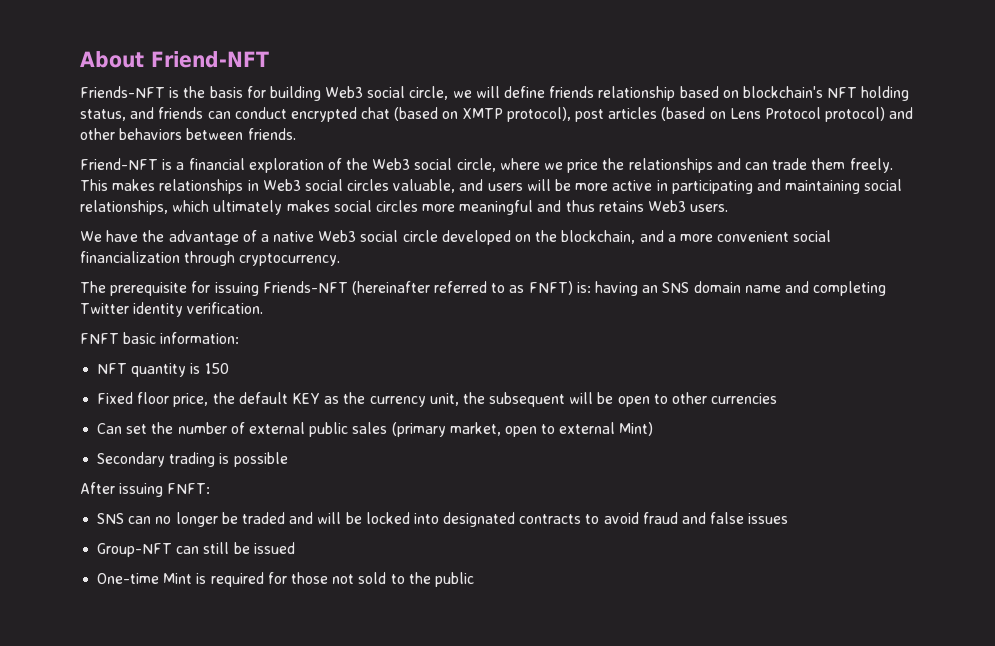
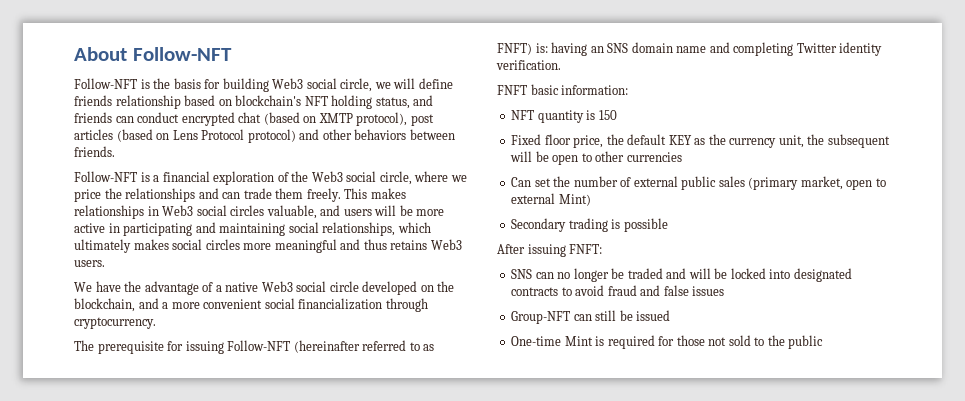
- About Friend-NFT
- Friends-NFT is the basis for building Web3 social circle, we will define friends relationship based on blockchain's NFT holding status, and friends can conduct encrypted chat (based on XMTP protocol), post articles (based on Lens Protocol protocol) and other behaviors between friends.
+ About Follow-NFT
+ Follow-NFT is the basis for building Web3 social circle, we will define friends relationship based on blockchain's NFT holding status, and friends can conduct encrypted chat (based on XMTP protocol), post articles (based on Lens Protocol protocol) and other behaviors between friends.
- Friend-NFT is a financial exploration of the Web3 social circle, where we price the relationships and can trade them freely.
+ Follow-NFT is a financial exploration of the Web3 social circle, where we price the relationships and can trade them freely.
- The prerequisite for issuing Friends-NFT (hereinafter referred to as FNFT) is: having an SNS domain name and completing Twitter identity verification.
+ The prerequisite for issuing Follow-NFT (hereinafter referred to as FNFT) is: having an SNS domain name and completing Twitter identity verification.

